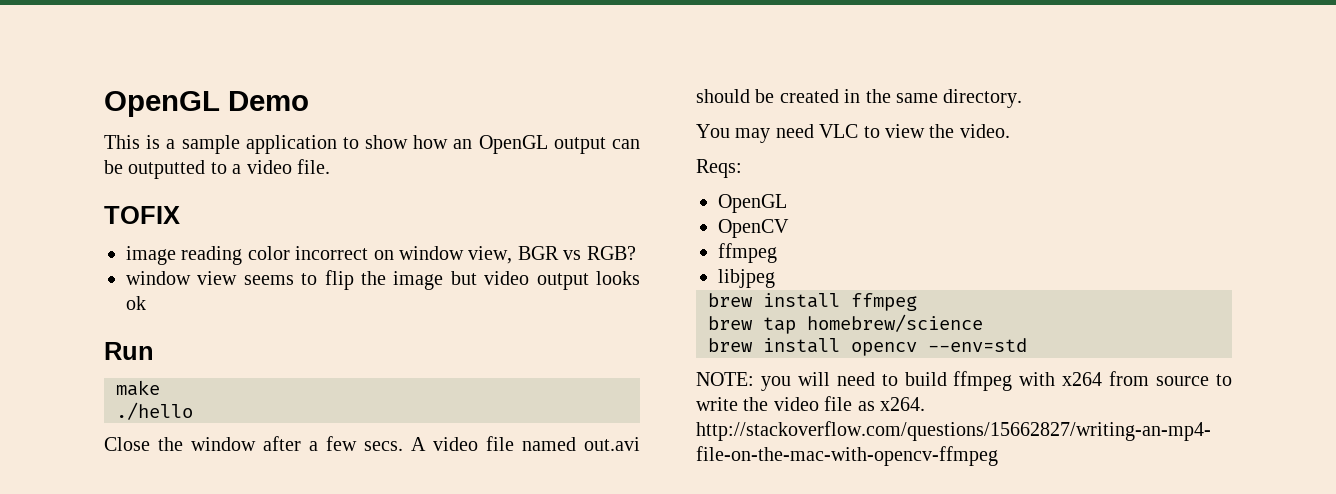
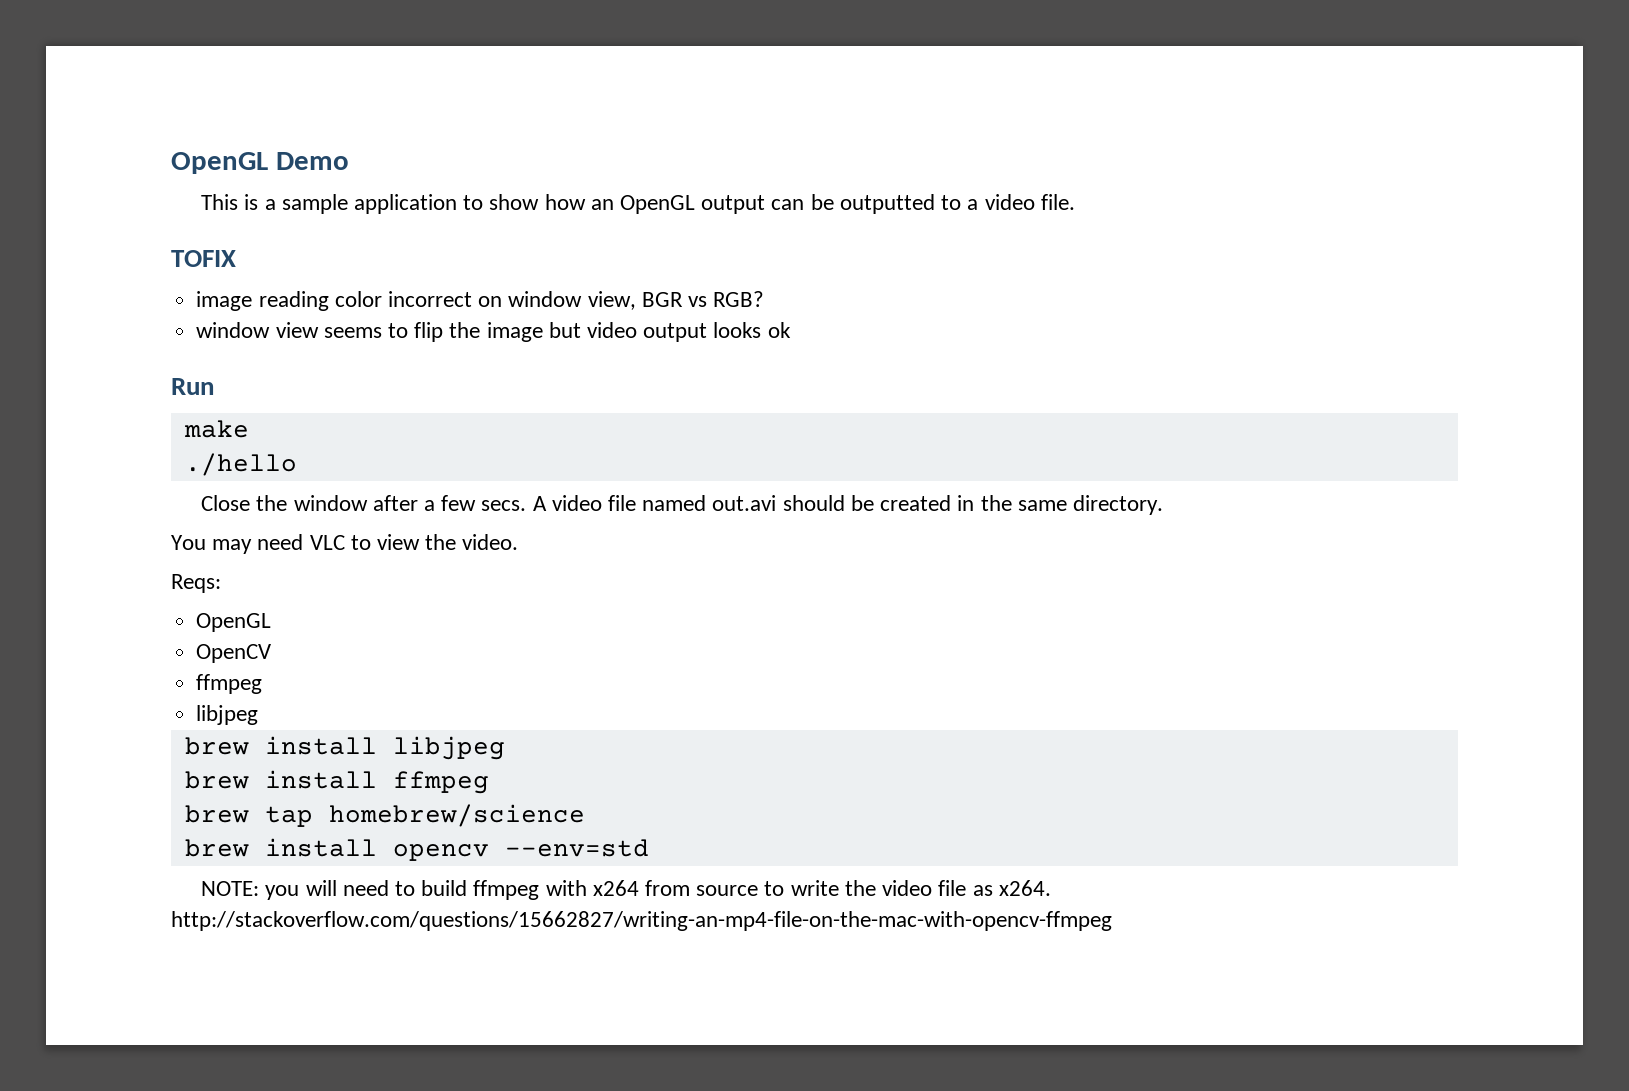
+ brew install libjpeg

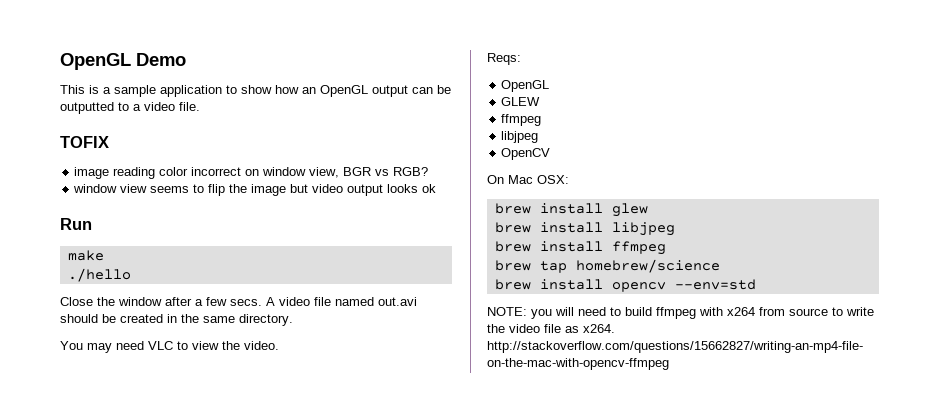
- OpenCV
+ GLEW
+ OpenCV
+ On Mac OSX:
+ brew install glew

